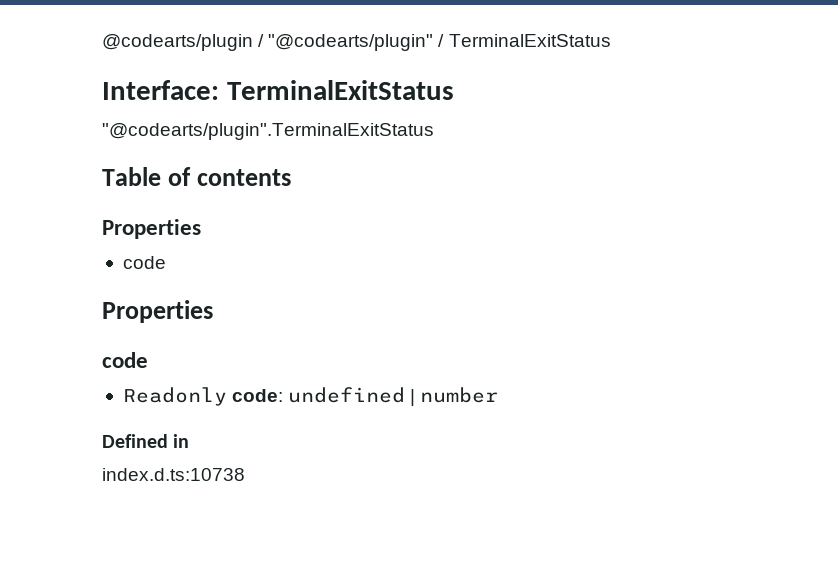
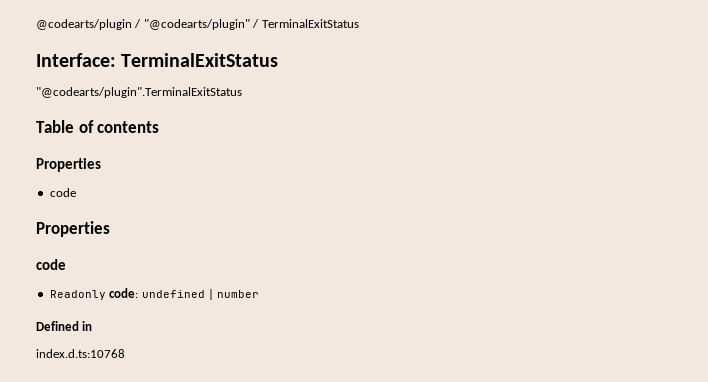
- index.d.ts:10738
+ index.d.ts:10768

